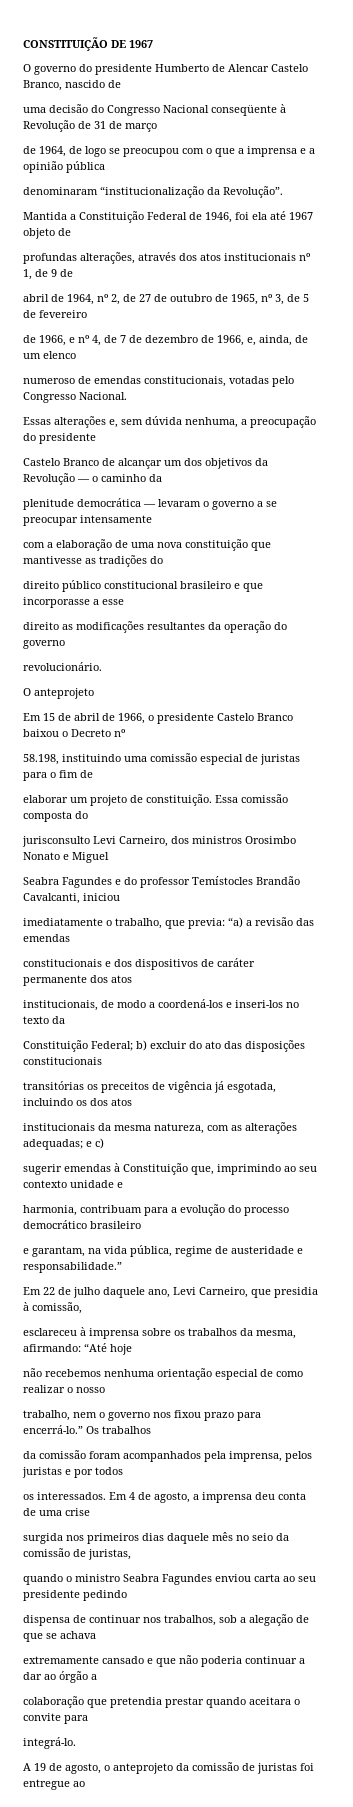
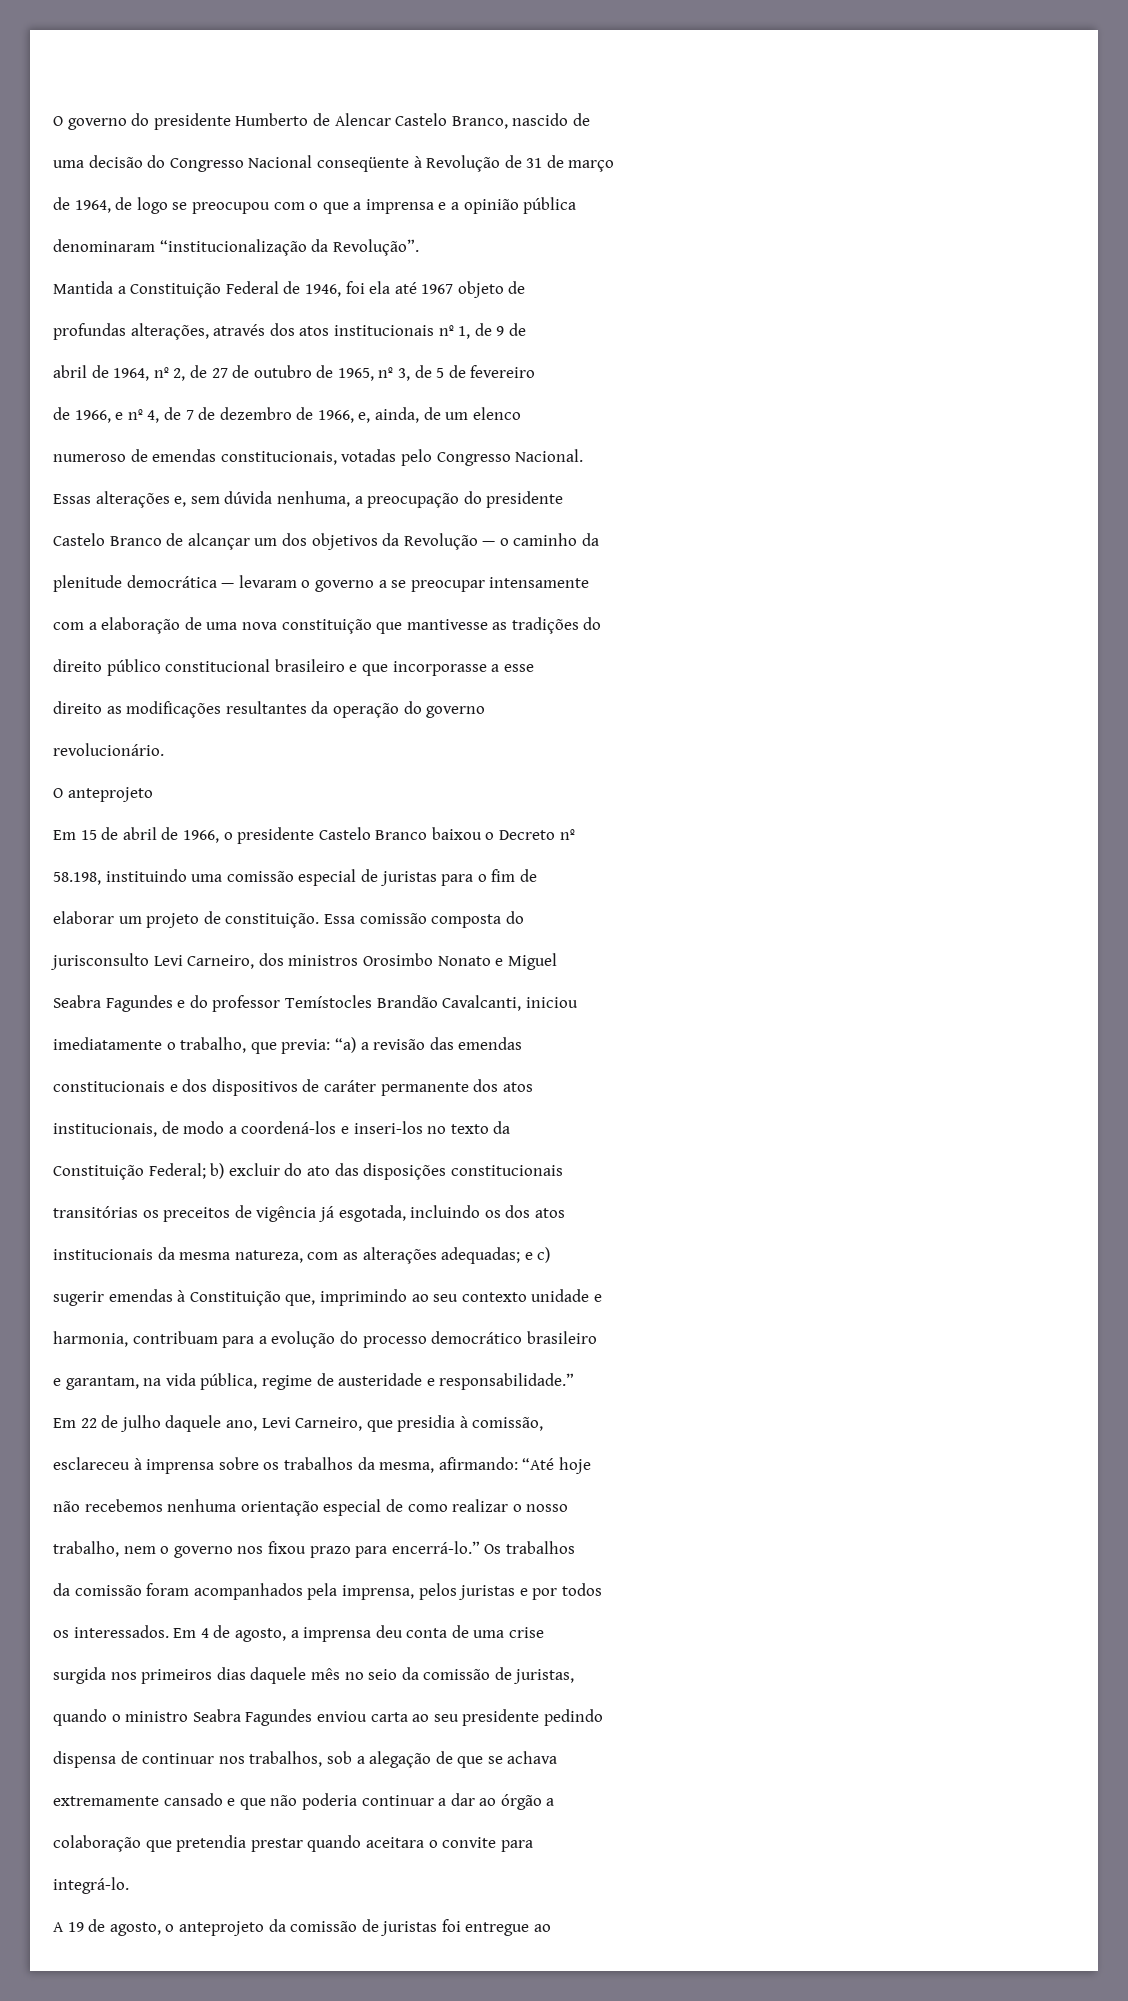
- CONSTITUIÇÃO DE 1967

